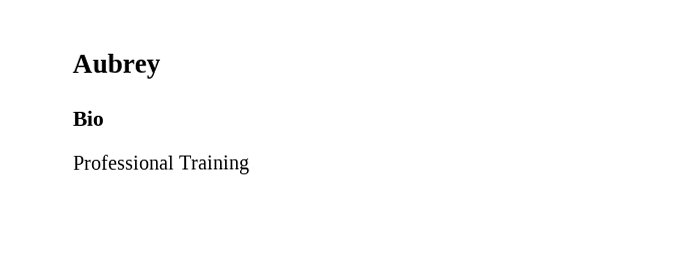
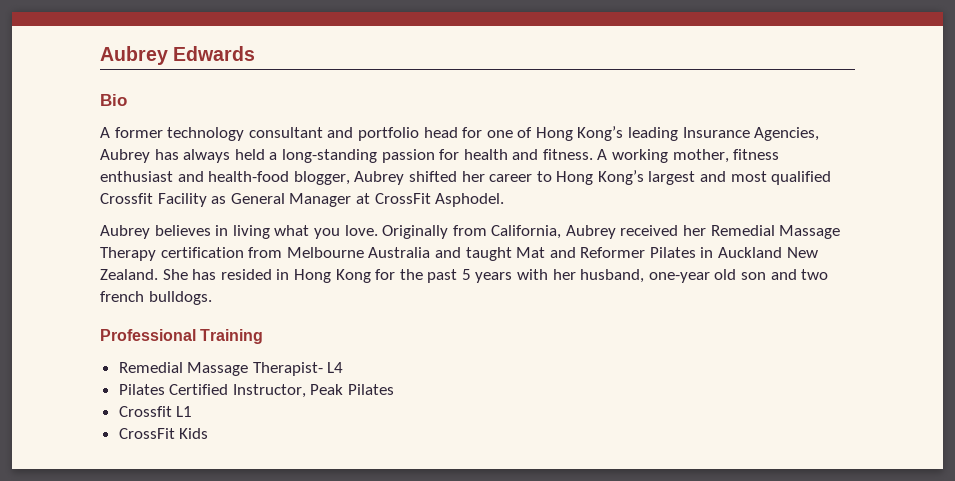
- Aubrey
+ Aubrey Edwards
+ A former technology consultant and portfolio head for one of Hong Kong’s leading Insurance Agencies, Aubrey has always held a long-standing passion for health and fitness. A working mother, fitness enthusiast and health-food blogger, Aubrey shifted her career to Hong Kong’s largest and most qualified Crossfit Facility as General Manager at CrossFit Asphodel.
+ Aubrey believes in living what you love. Originally from California, Aubrey received her Remedial Massage Therapy certification from Melbourne Australia and taught Mat and Reformer Pilates in Auckland New Zealand. She has resided in Hong Kong for the past 5 years with her husband, one-year old son and two french bulldogs.
  Professional Training
+ Remedial Massage Therapist- L4
+ Pilates Certified Instructor, Peak Pilates
+ Crossfit L1
+ CrossFit Kids

